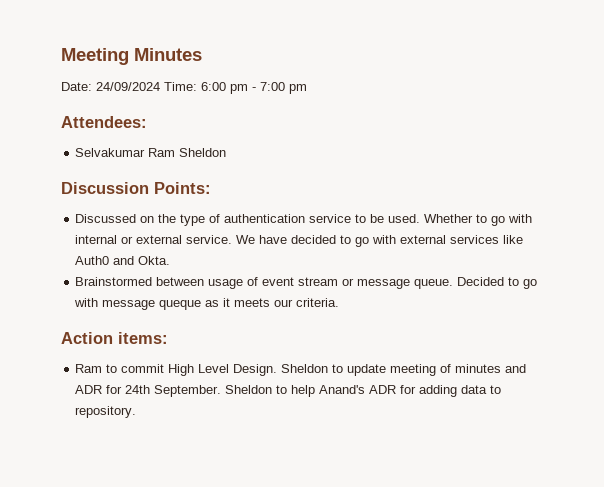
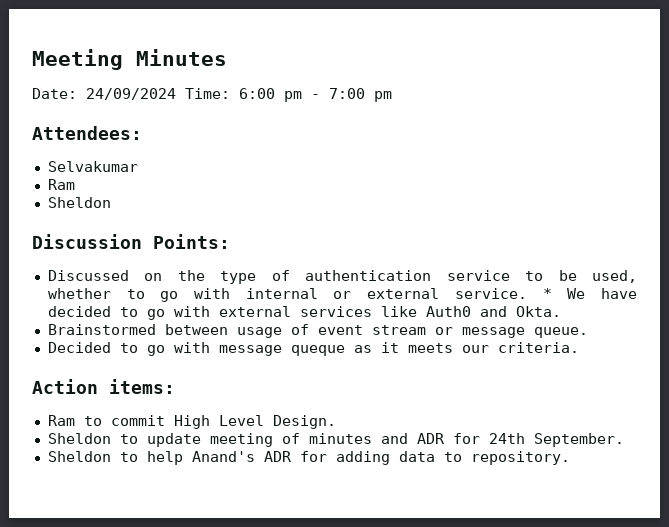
- Selvakumar Ram Sheldon
+ Selvakumar
+ Ram
+ Sheldon
- Discussed on the type of authentication service to be used. Whether to go with internal or external service.
+ Discussed on the type of authentication service to be used, whether to go with internal or external service.
- We have decided to go with external services like Auth0 and Okta.
+ * We have decided to go with external services like Auth0 and Okta.
- Brainstormed between usage of event stream or message queue. Decided to go with message queque as it meets our criteria.
+ Brainstormed between usage of event stream or message queue.
+ Decided to go with message queque as it meets our criteria.
- Ram to commit High Level Design. Sheldon to update meeting of minutes and ADR for 24th September. Sheldon to help Anand's ADR for adding data to repository.
+ Ram to commit High Level Design.
+ Sheldon to update meeting of minutes and ADR for 24th September.
+ Sheldon to help Anand's ADR for adding data to repository.

